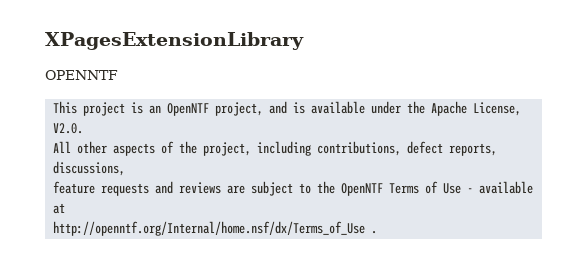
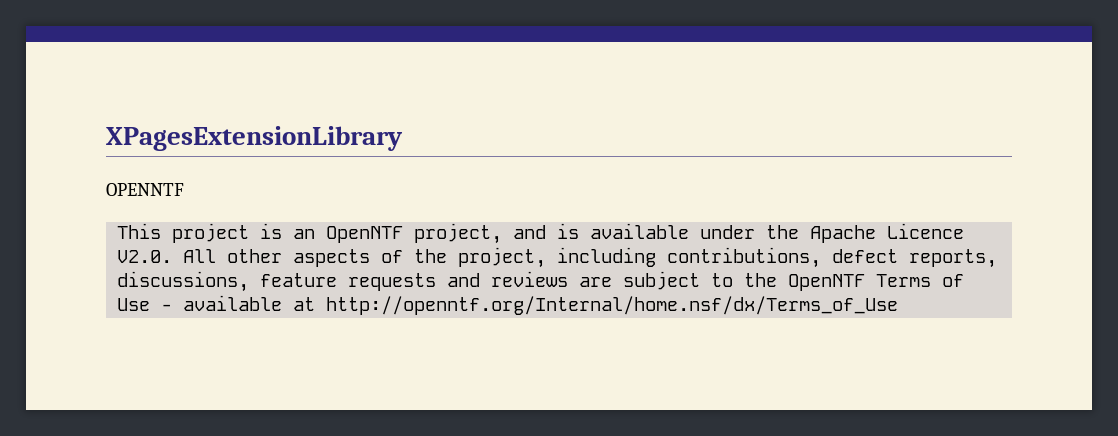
- This project is an OpenNTF project, and is available under the Apache License, V2.0.
- All other aspects of the project, including contributions, defect reports, discussions,
- feature requests and reviews are subject to the OpenNTF Terms of Use - available at
- http://openntf.org/Internal/home.nsf/dx/Terms_of_Use .
+ This project is an OpenNTF project, and is available under the Apache Licence V2.0. All other aspects of the project, including contributions, defect reports, discussions, feature requests and reviews are subject to the OpenNTF Terms of Use - available at http://openntf.org/Internal/home.nsf/dx/Terms_of_Use

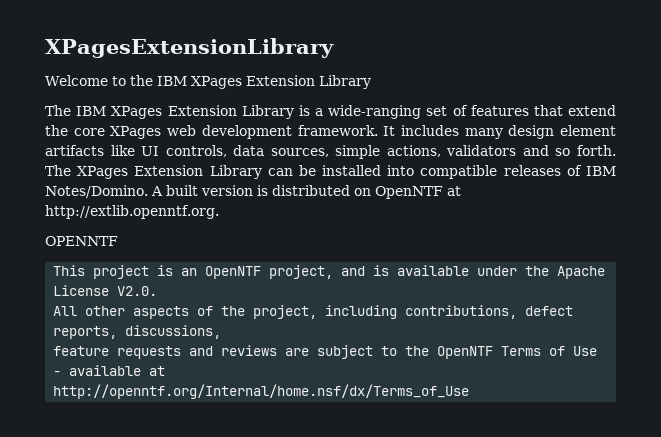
+ Welcome to the IBM XPages Extension Library
+ The IBM XPages Extension Library is a wide-ranging set of features that extend the core XPages web development framework. It includes many design element artifacts like UI controls, data sources, simple actions, validators and so forth. The XPages Extension Library can be installed into compatible releases of IBM Notes/Domino. A built version is distributed on OpenNTF at http://extlib.openntf.org.
- This project is an OpenNTF project, and is available under the Apache Licence V2.0. All other aspects of the project, including contributions, defect reports, discussions, feature requests and reviews are subject to the OpenNTF Terms of Use - available at http://openntf.org/Internal/home.nsf/dx/Terms_of_Use
+ This project is an OpenNTF project, and is available under the Apache License V2.0.
+ All other aspects of the project, including contributions, defect reports, discussions,
+ feature requests and reviews are subject to the OpenNTF Terms of Use - available at
+ http://openntf.org/Internal/home.nsf/dx/Terms_of_Use

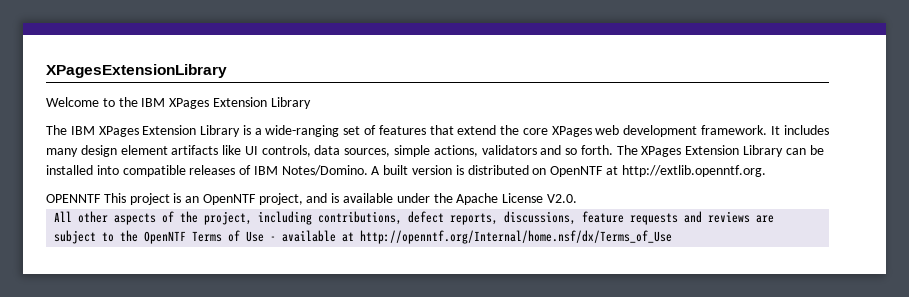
- OPENNTF
- This project is an OpenNTF project, and is available under the Apache License V2.0.
+ OPENNTF This project is an OpenNTF project, and is available under the Apache License V2.0.
- All other aspects of the project, including contributions, defect reports, discussions,
- feature requests and reviews are subject to the OpenNTF Terms of Use - available at
- http://openntf.org/Internal/home.nsf/dx/Terms_of_Use
+ All other aspects of the project, including contributions, defect reports, discussions, feature requests and reviews are subject to the OpenNTF Terms of Use - available at http://openntf.org/Internal/home.nsf/dx/Terms_of_Use

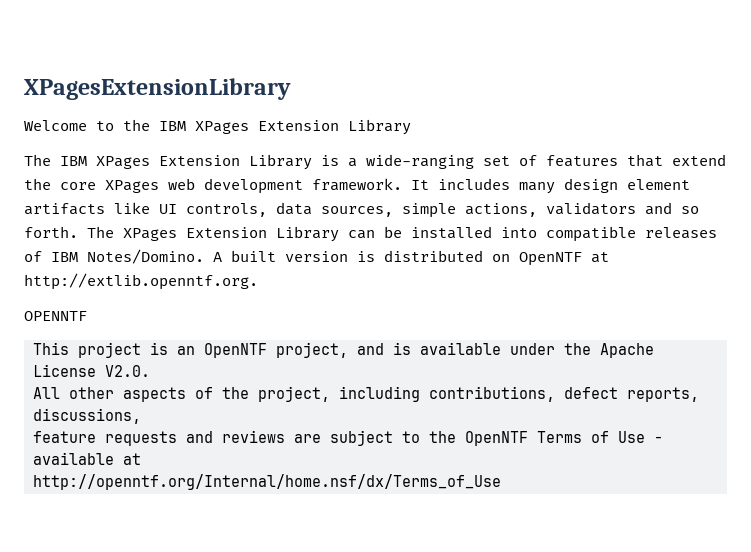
- OPENNTF This project is an OpenNTF project, and is available under the Apache License V2.0.
+ OPENNTF
+ This project is an OpenNTF project, and is available under the Apache License V2.0.
- All other aspects of the project, including contributions, defect reports, discussions, feature requests and reviews are subject to the OpenNTF Terms of Use - available at http://openntf.org/Internal/home.nsf/dx/Terms_of_Use
+ All other aspects of the project, including contributions, defect reports, discussions,
+ feature requests and reviews are subject to the OpenNTF Terms of Use - available at
+ http://openntf.org/Internal/home.nsf/dx/Terms_of_Use

